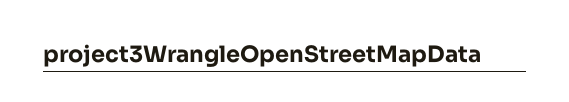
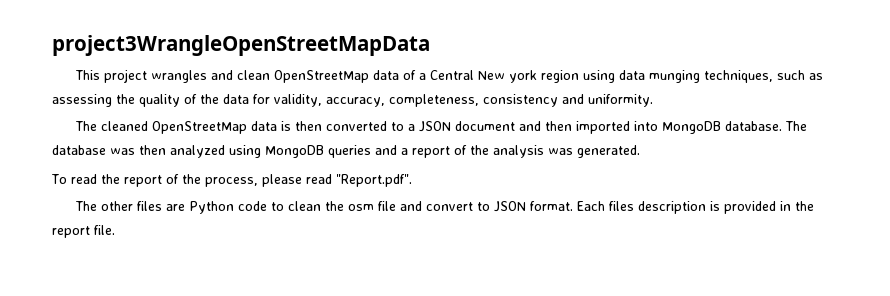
+ This project wrangles and clean OpenStreetMap data of a Central New york region using data munging techniques, such as assessing the quality of the data for validity, accuracy, completeness, consistency and uniformity.
+ The cleaned OpenStreetMap data is then converted to a JSON document and then imported into MongoDB database. The database was then analyzed using MongoDB queries and a report of the analysis was generated.
+ To read the report of the process, please read "Report.pdf".
+ The other files are Python code to clean the osm file and convert to JSON format. Each files description is provided in the report file.

